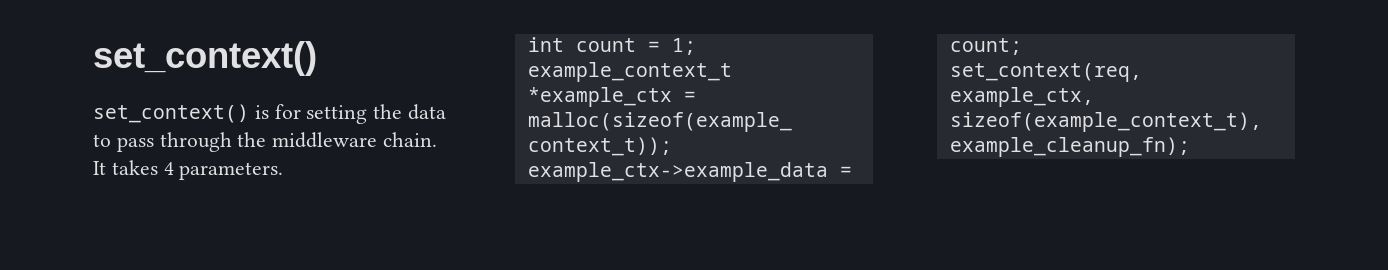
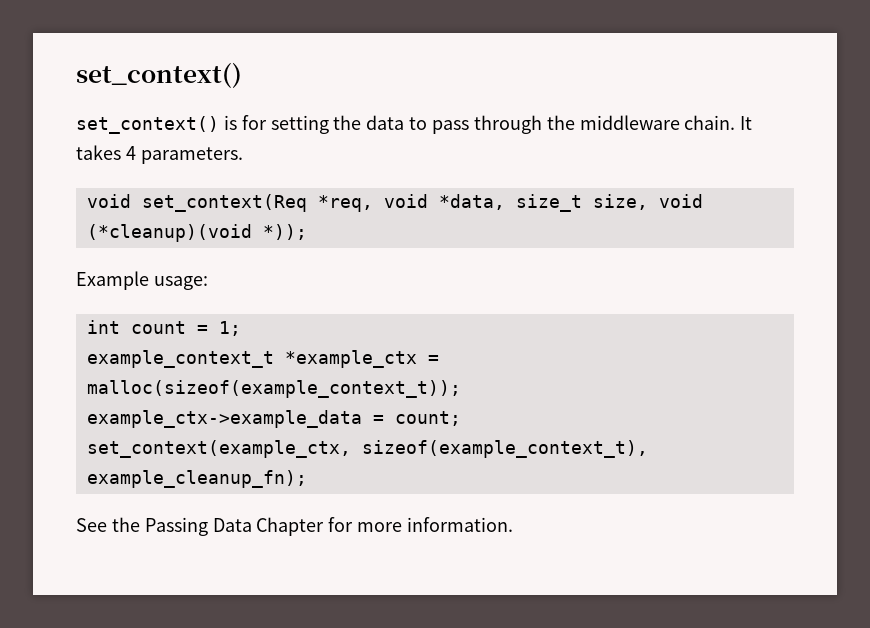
+ void set_context(Req *req, void *data, size_t size, void (*cleanup)(void *));
+ Example usage:
- set_context(req, example_ctx, sizeof(example_context_t), example_cleanup_fn);
+ set_context(example_ctx, sizeof(example_context_t), example_cleanup_fn);
+ See the Passing Data Chapter for more information.

